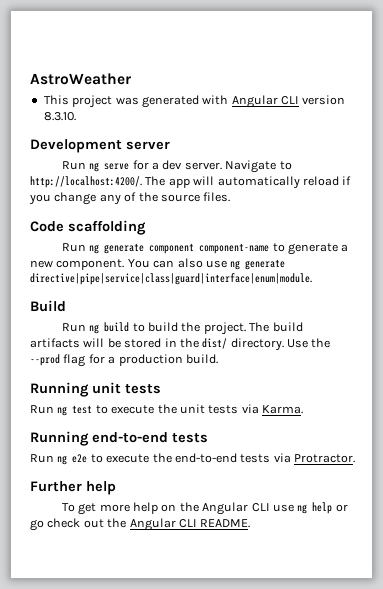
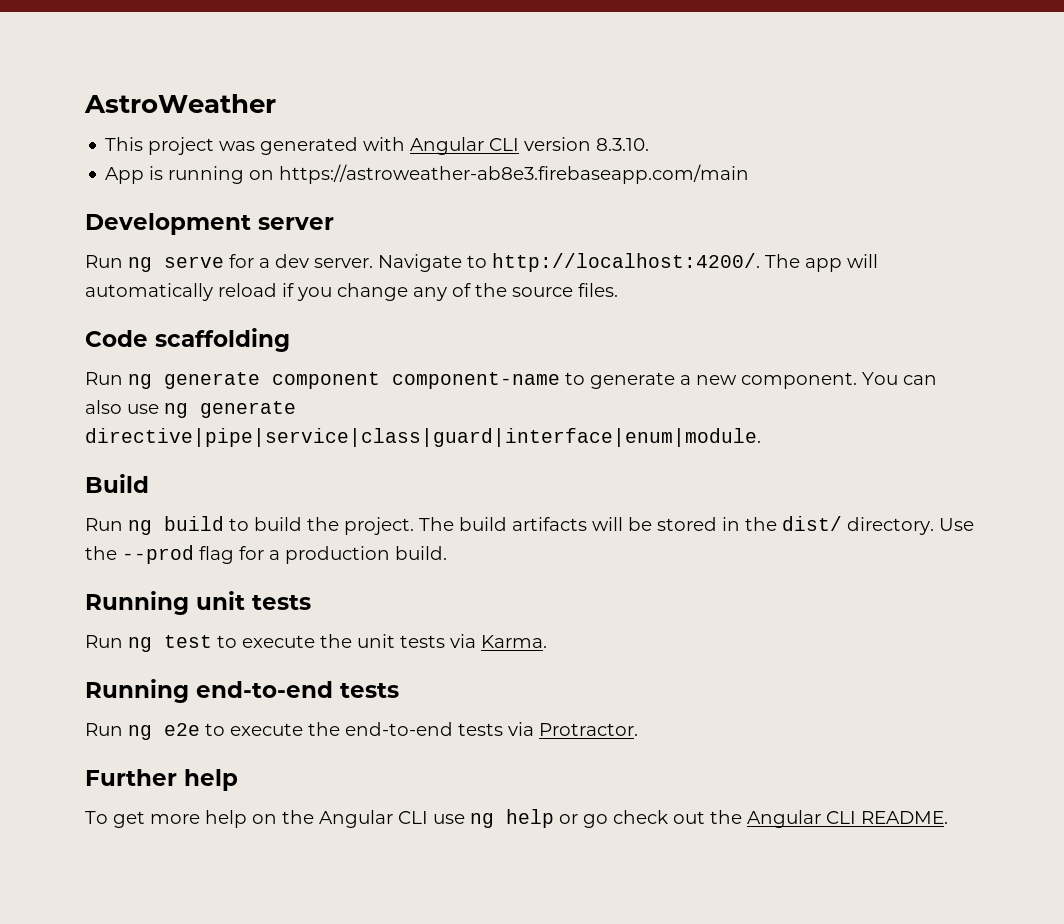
+ App is running on https://astroweather-ab8e3.firebaseapp.com/main

